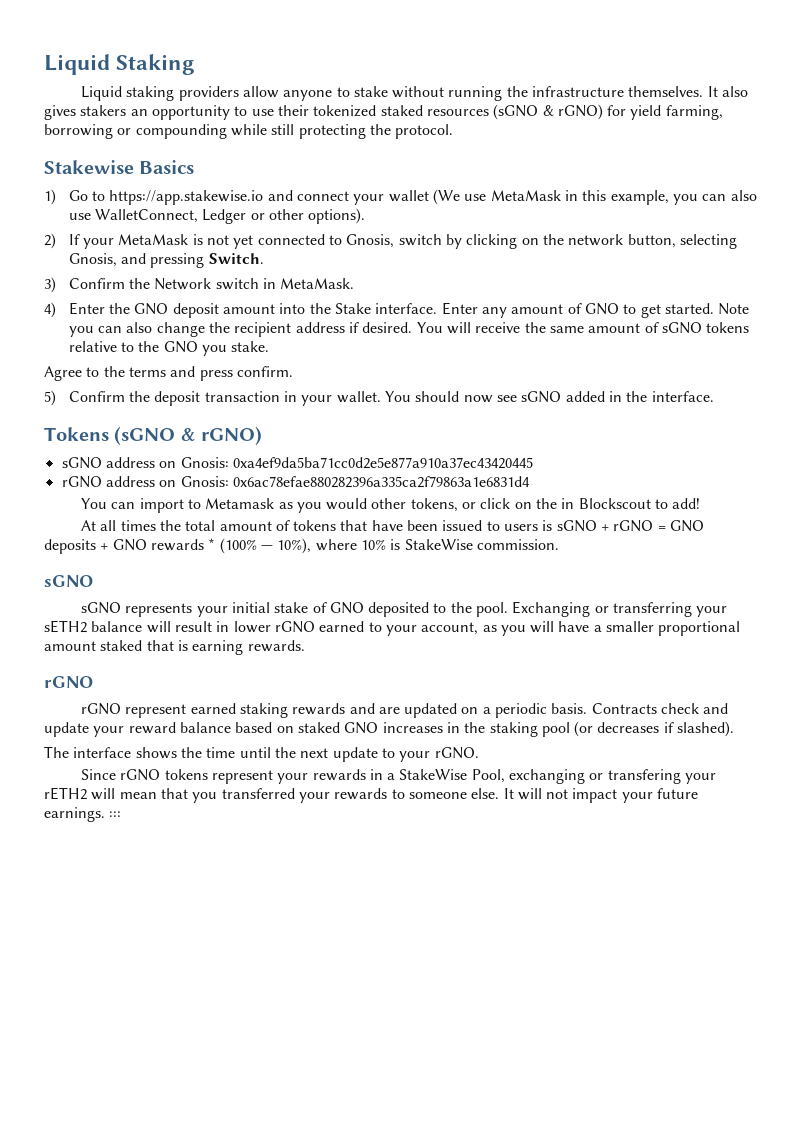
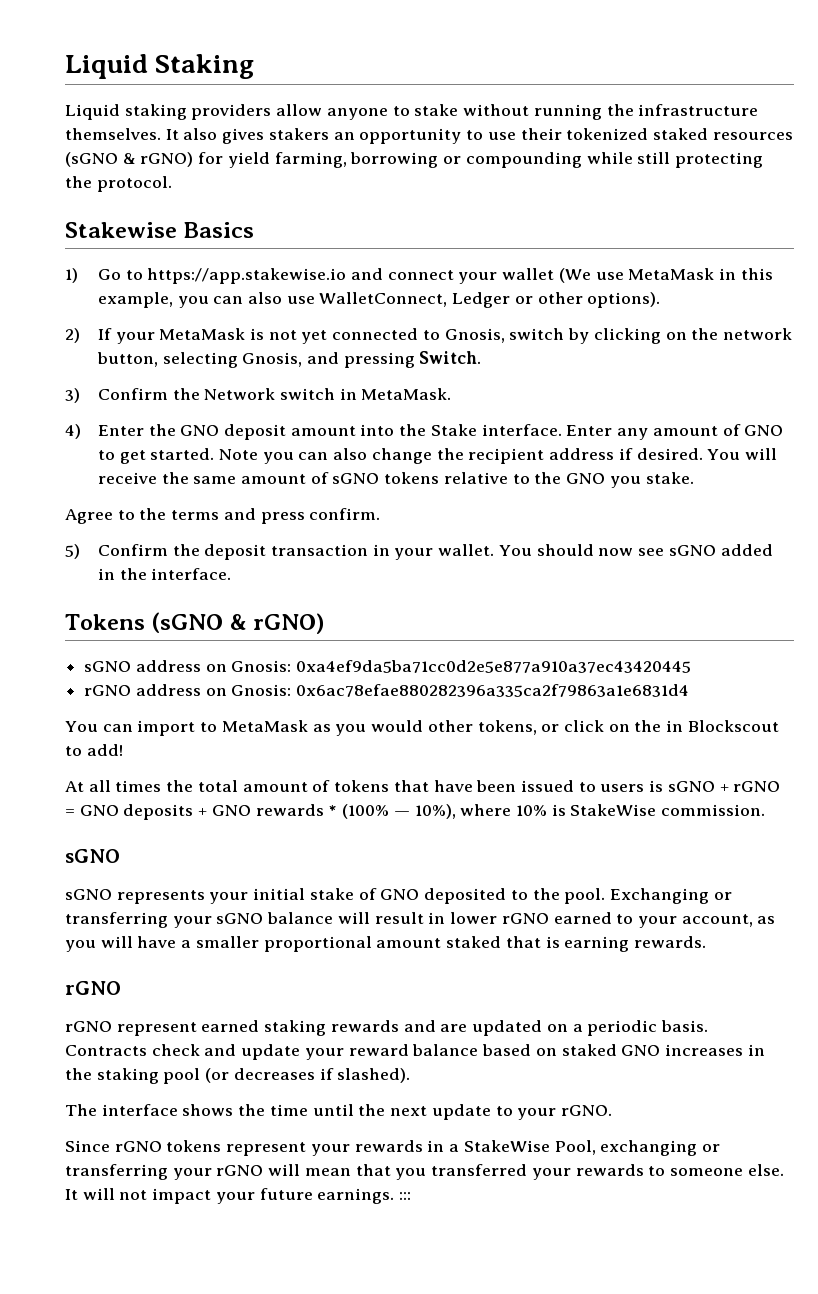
- You can import to Metamask as you would other tokens, or click on the in Blockscout to add!
+ You can import to MetaMask as you would other tokens, or click on the in Blockscout to add!
- Exchanging or transferring your sETH2 balance will result in lower rGNO earned to your account, as you will have a smaller proportional amount staked that is earning rewards.
+ Exchanging or transferring your sGNO balance will result in lower rGNO earned to your account, as you will have a smaller proportional amount staked that is earning rewards.
- Since rGNO tokens represent your rewards in a StakeWise Pool, exchanging or transfering your rETH2 will mean that you transferred your rewards to someone else.
+ Since rGNO tokens represent your rewards in a StakeWise Pool, exchanging or transferring your rGNO will mean that you transferred your rewards to someone else.

